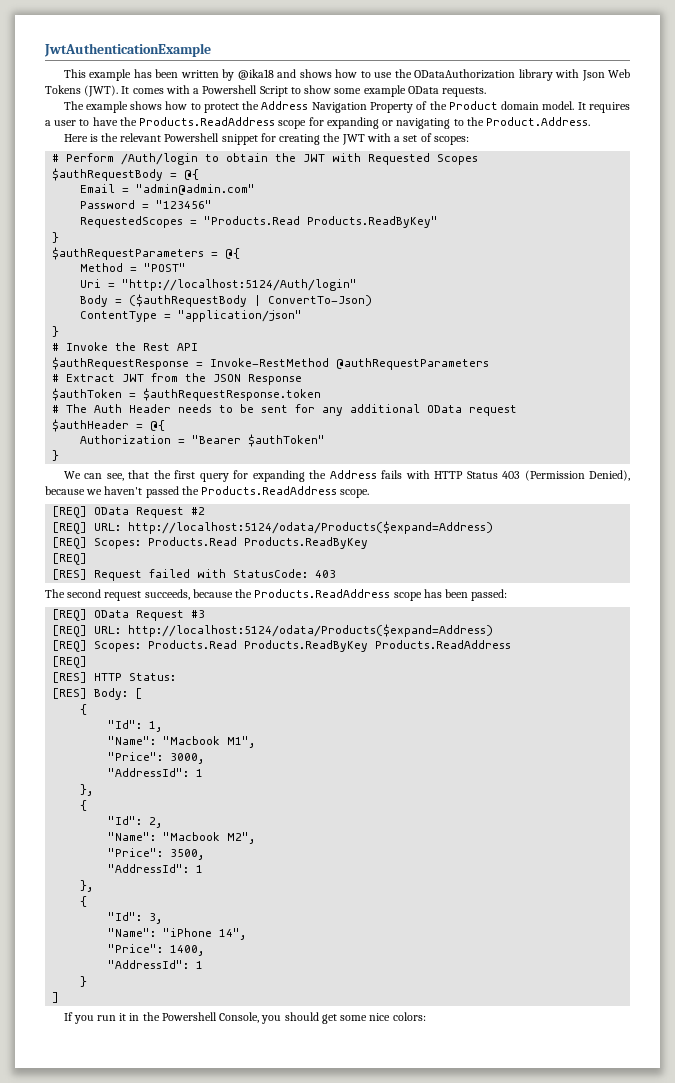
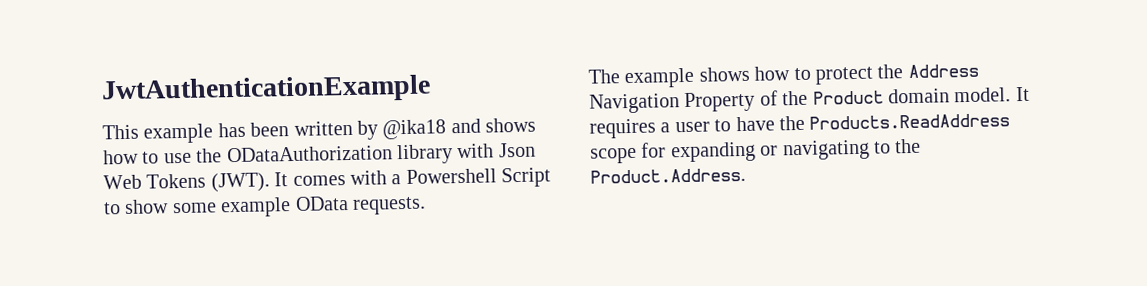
- Here is the relevant Powershell snippet for creating the JWT with a set of scopes:
- # Perform /Auth/login to obtain the JWT with Requested Scopes
- $authRequestBody = @{
- Email = "admin@admin.com"
- Password = "123456"
- RequestedScopes = "Products.Read Products.ReadByKey"
- }
- $authRequestParameters = @{
- Method = "POST"
- Uri = "http://localhost:5124/Auth/login"
- Body = ($authRequestBody | ConvertTo-Json)
- ContentType = "application/json"
- }
- # Invoke the Rest API
- $authRequestResponse = Invoke-RestMethod @authRequestParameters
- # Extract JWT from the JSON Response
- $authToken = $authRequestResponse.token
- # The Auth Header needs to be sent for any additional OData request
- $authHeader = @{
- Authorization = "Bearer $authToken"
- }
- We can see, that the first query for expanding the Address fails with HTTP Status 403 (Permission Denied), because we haven't passed the Products.ReadAddress scope.
- [REQ] OData Request #2
- [REQ] URL: http://localhost:5124/odata/Products($expand=Address)
- [REQ] Scopes: Products.Read Products.ReadByKey
- [REQ]
- [RES] Request failed with StatusCode: 403
- The second request succeeds, because the Products.ReadAddress scope has been passed:
- [REQ] OData Request #3
- [REQ] URL: http://localhost:5124/odata/Products($expand=Address)
- [REQ] Scopes: Products.Read Products.ReadByKey Products.ReadAddress
- [REQ]
- [RES] HTTP Status:
- [RES] Body: [
- {
- "Id": 1,
- "Name": "Macbook M1",
- "Price": 3000,
- "AddressId": 1
- },
- {
- "Id": 2,
- "Name": "Macbook M2",
- "Price": 3500,
- "AddressId": 1
- },
- {
- "Id": 3,
- "Name": "iPhone 14",
- "Price": 1400,
- "AddressId": 1
- }
- ]
- If you run it in the Powershell Console, you should get some nice colors:

